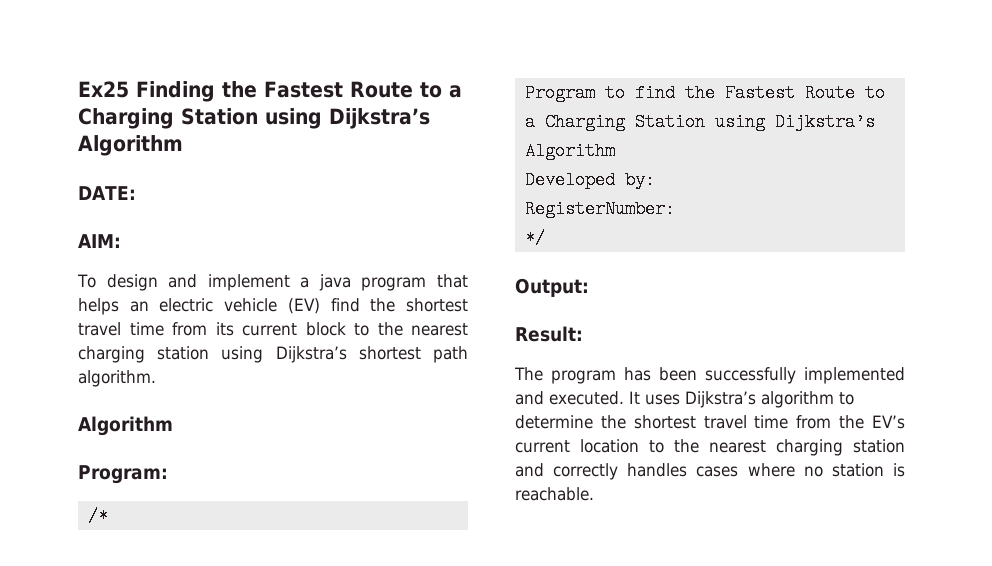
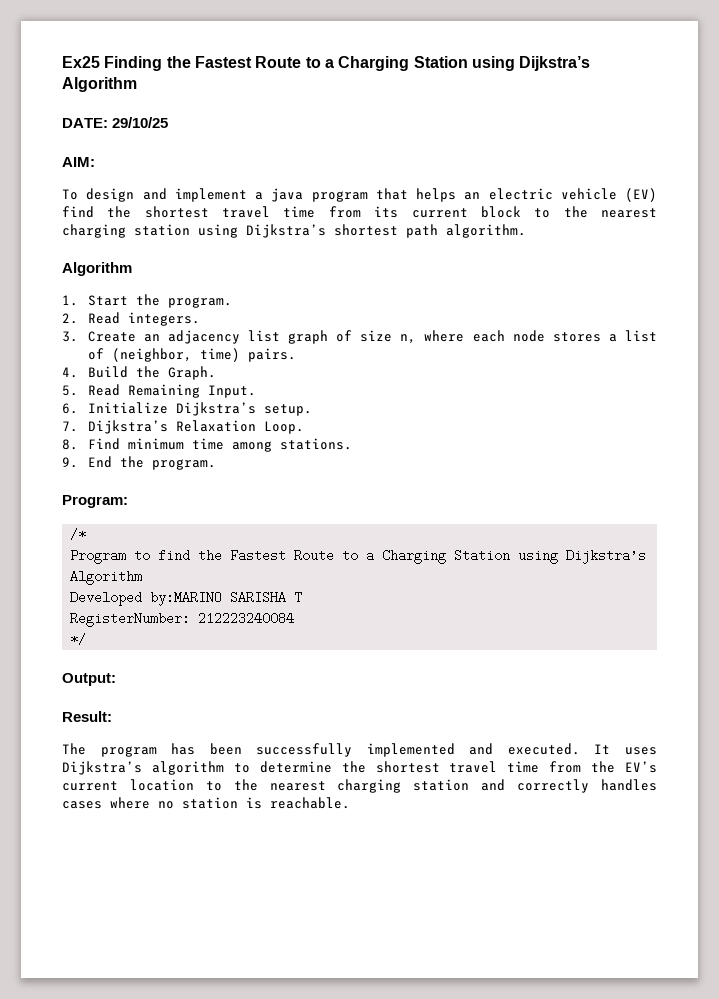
- DATE:
+ DATE: 29/10/25
+ 1. Start the program.
+ 2. Read integers.
+ 3. Create an adjacency list graph of size n, where each node stores a list of (neighbor, time) pairs.
+ 4. Build the Graph.
+ 5. Read Remaining Input.
+ 6. Initialize Dijkstra’s setup.
+ 7. Dijkstra’s Relaxation Loop.
+ 8. Find minimum time among stations.
+ 9. End the program.
- Developed by:
+ Developed by:MARINO SARISHA T
- RegisterNumber:
+ RegisterNumber: 212223240084

